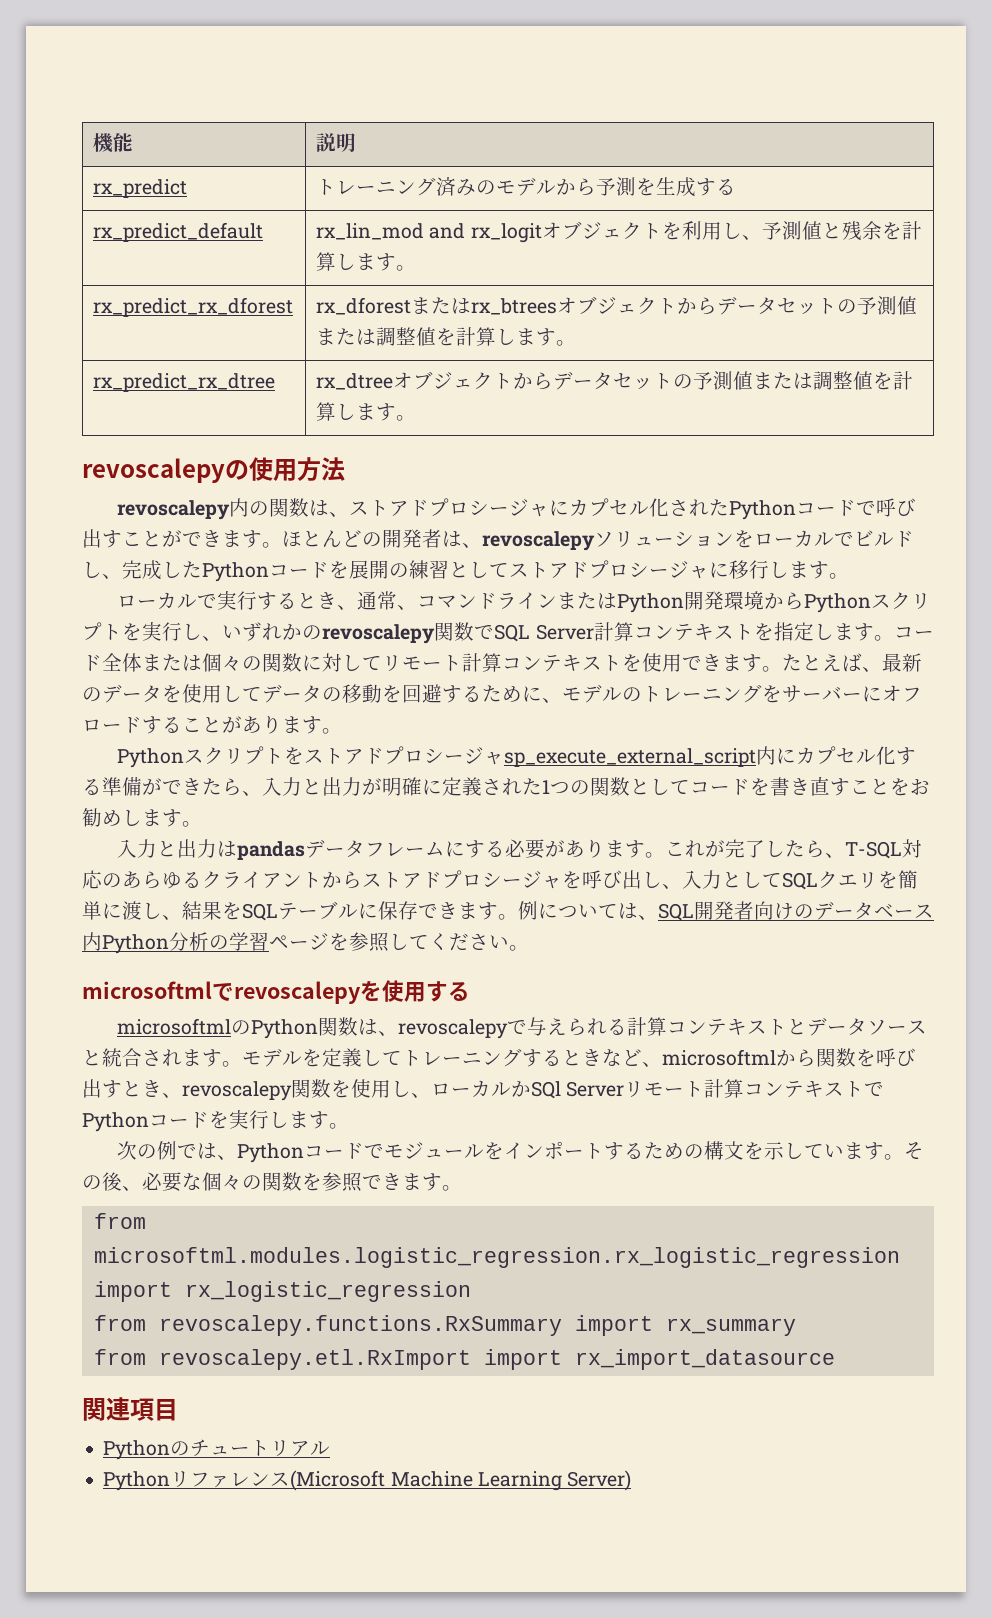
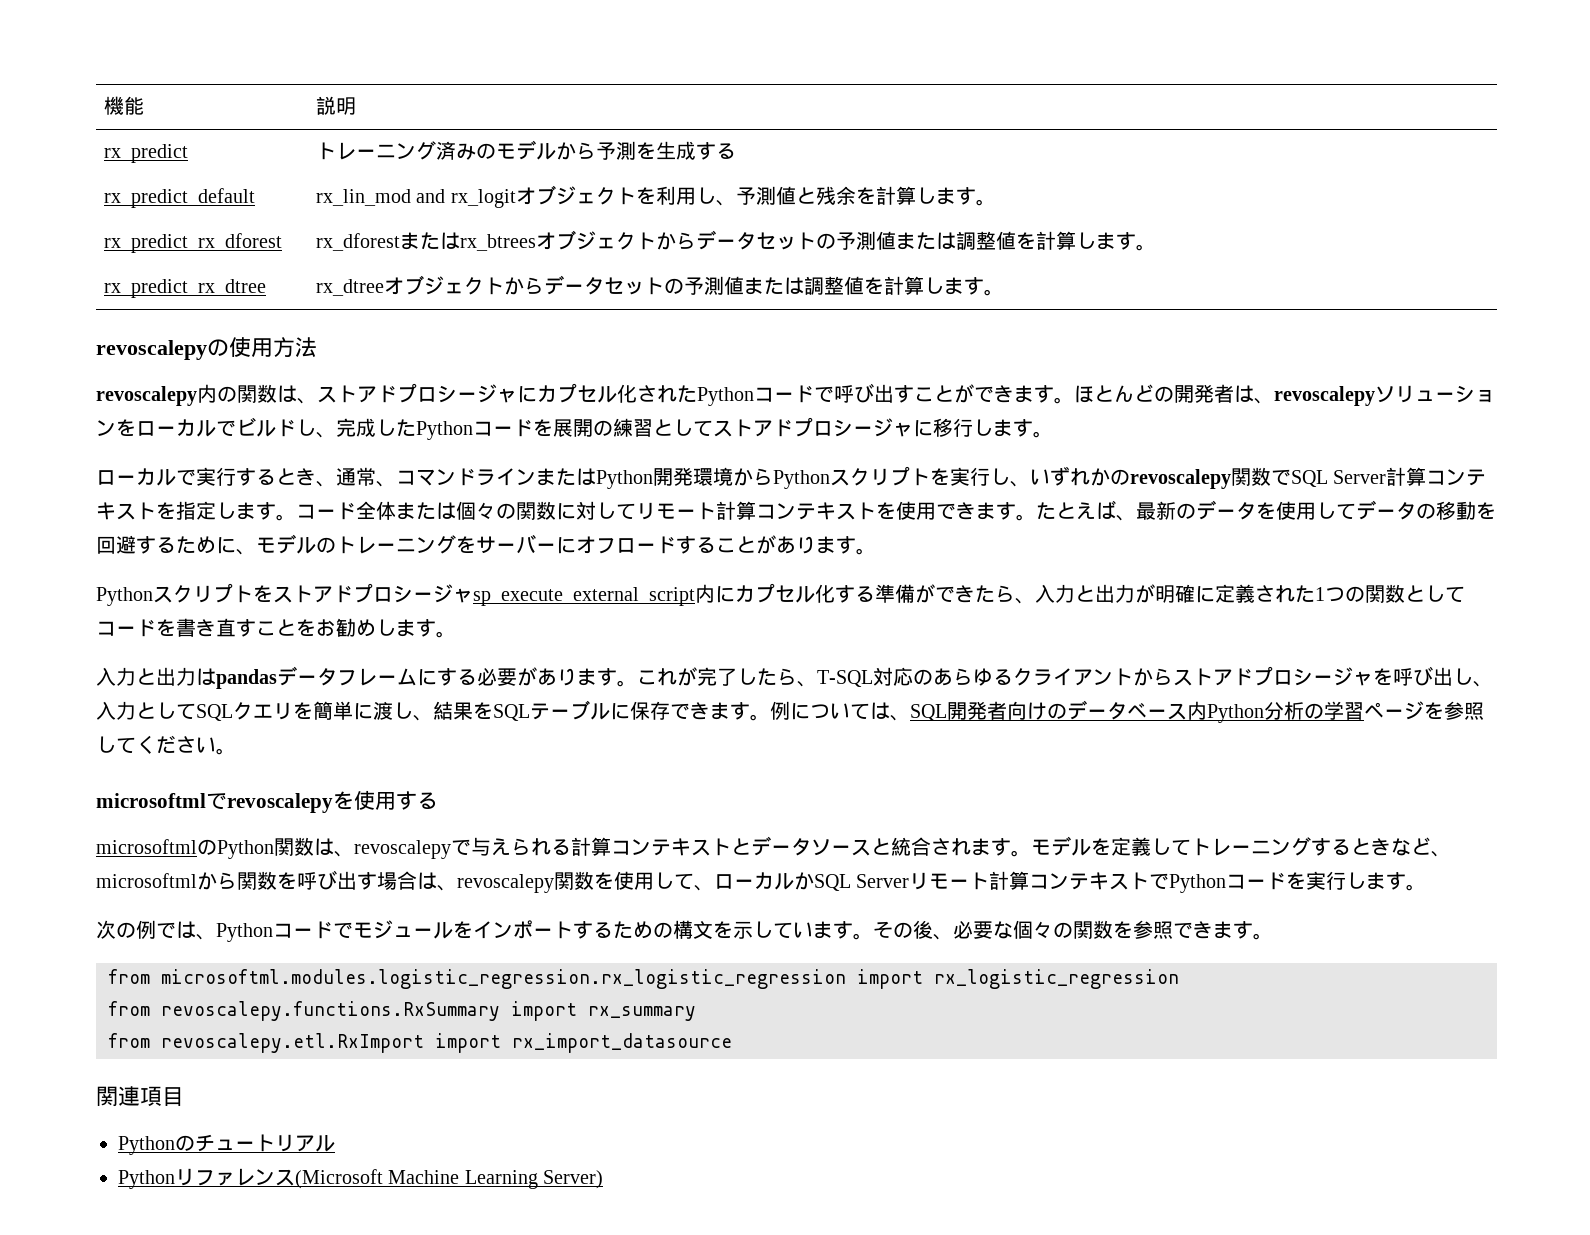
- モデルを定義してトレーニングするときなど、microsoftmlから関数を呼び出すとき、revoscalepy関数を使用し、ローカルかSQl Serverリモート計算コンテキストでPythonコードを実行します。
+ モデルを定義してトレーニングするときなど、microsoftmlから関数を呼び出す場合は、revoscalepy関数を使用して、ローカルかSQL Serverリモート計算コンテキストでPythonコードを実行します。

